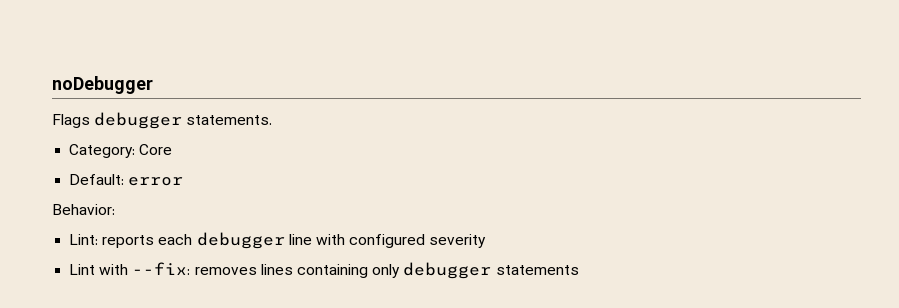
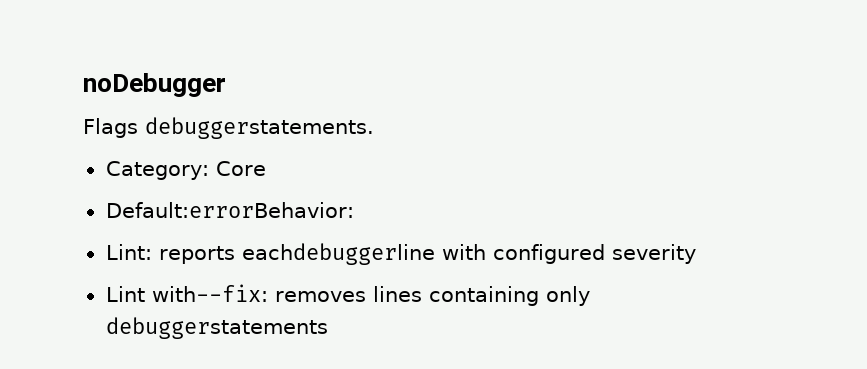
- Flags debugger statements.
+ Flags debuggerstatements.
- Default: error
- Behavior:
+ Default:errorBehavior:
- Lint: reports each debugger line with configured severity
+ Lint: reports eachdebuggerline with configured severity
- Lint with --fix: removes lines containing only debugger statements
+ Lint with--fix: removes lines containing only debuggerstatements

